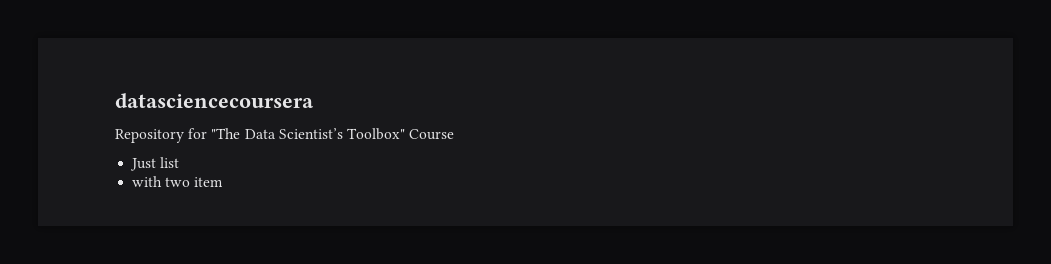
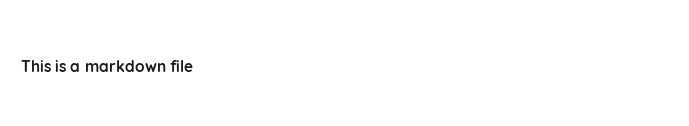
- datasciencecoursera
- Repository for "The Data Scientist’s Toolbox" Course
- Just list
- with two item
+ This is a markdown file

